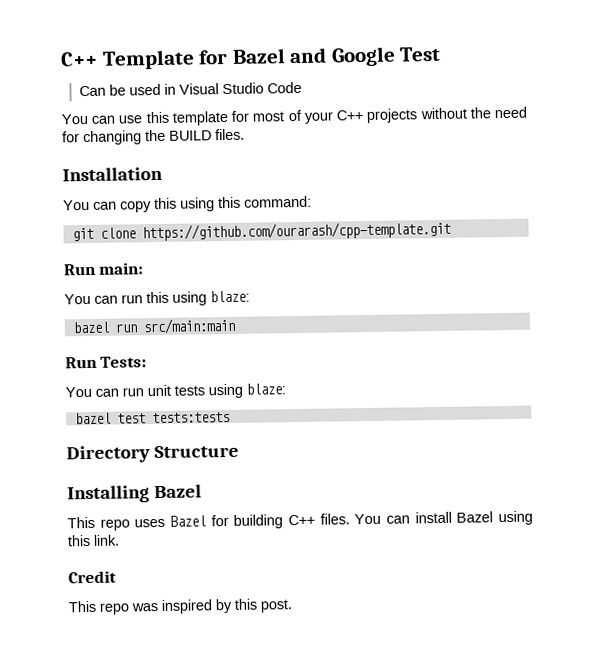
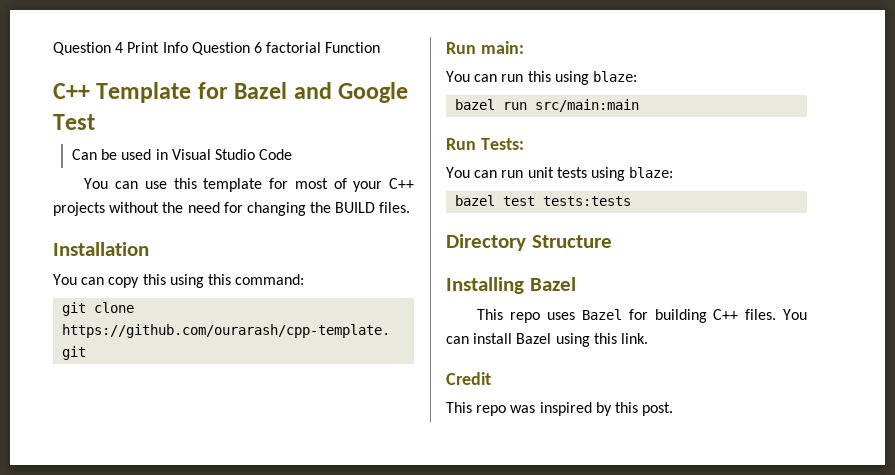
+ Question 4 Print Info Question 6 factorial Function

